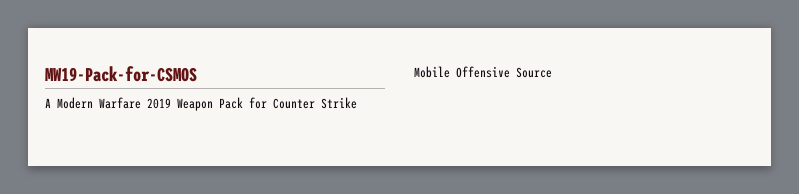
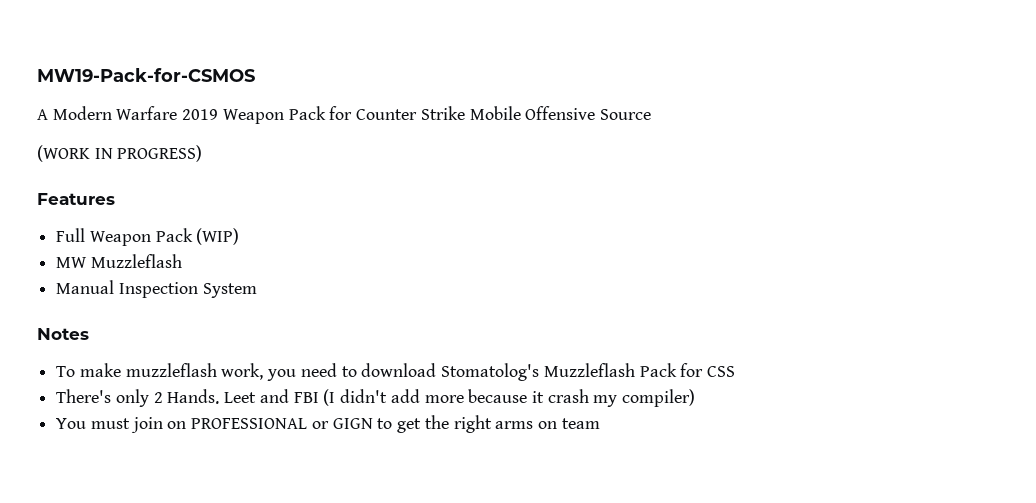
+ (WORK IN PROGRESS)
+ Features
+ Full Weapon Pack (WIP)
+ MW Muzzleflash
+ Manual Inspection System
+ Notes
+ To make muzzleflash work, you need to download Stomatolog's Muzzleflash Pack for CSS
+ There's only 2 Hands. Leet and FBI (I didn't add more because it crash my compiler)
+ You must join on PROFESSIONAL or GIGN to get the right arms on team

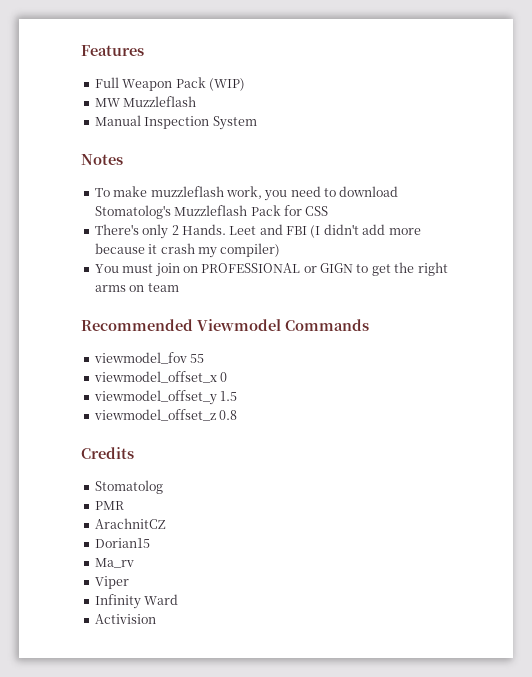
- MW19-Pack-for-CSMOS
- A Modern Warfare 2019 Weapon Pack for Counter Strike Mobile Offensive Source
- (WORK IN PROGRESS)
+ Recommended Viewmodel Commands
+ viewmodel_fov 55
+ viewmodel_offset_x 0
+ viewmodel_offset_y 1.5
+ viewmodel_offset_z 0.8
+ Credits
+ Stomatolog
+ PMR
+ ArachnitCZ
+ Dorian15
+ Ma_rv
+ Viper
+ Infinity Ward
+ Activision

